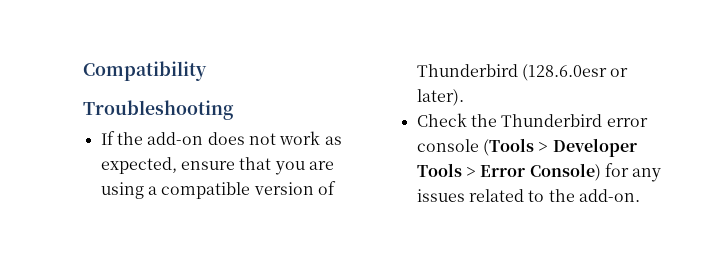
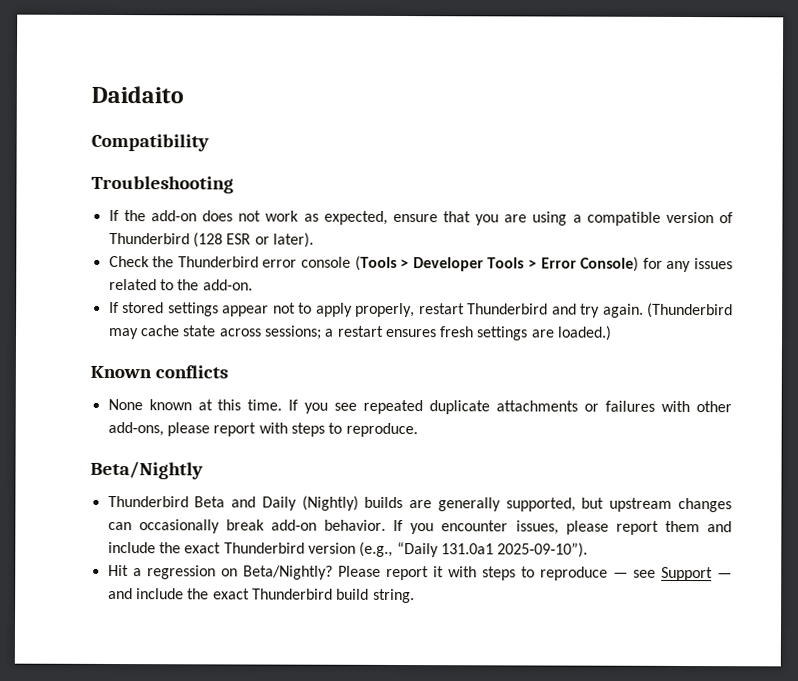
+ Daidaito
- If the add-on does not work as expected, ensure that you are using a compatible version of Thunderbird (128.6.0esr or later).
+ If the add-on does not work as expected, ensure that you are using a compatible version of Thunderbird (128 ESR or later).
+ If stored settings appear not to apply properly, restart Thunderbird and try again. (Thunderbird may cache state across sessions; a restart ensures fresh settings are loaded.)
+ Known conflicts
+ None known at this time. If you see repeated duplicate attachments or failures with other add‑ons, please report with steps to reproduce.
+ Beta/Nightly
+ Thunderbird Beta and Daily (Nightly) builds are generally supported, but upstream changes can occasionally break add‑on behavior. If you encounter issues, please report them and include the exact Thunderbird version (e.g., “Daily 131.0a1 2025‑09‑10”).
+ Hit a regression on Beta/Nightly? Please report it with steps to reproduce — see Support — and include the exact Thunderbird build string.

